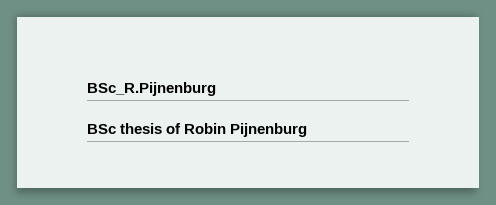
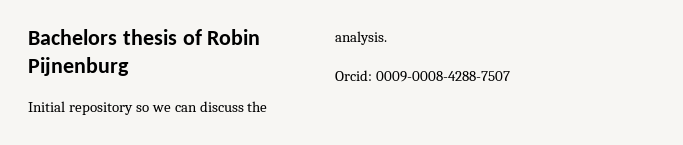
- BSc_R.Pijnenburg
- BSc thesis of Robin Pijnenburg
+ Bachelors thesis of Robin Pijnenburg
+ Initial repository so we can discuss the analysis.
+ Orcid: 0009-0008-4288-7507

